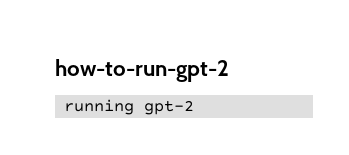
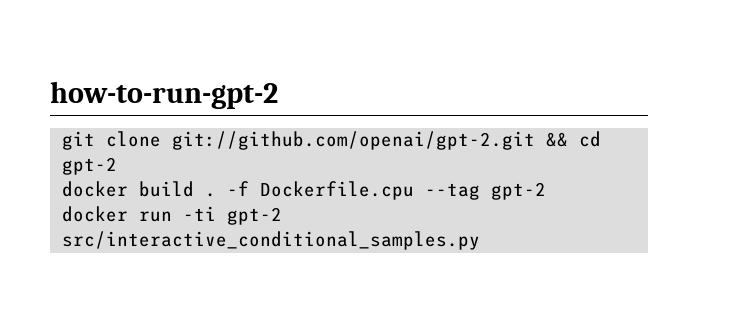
- running gpt-2
+ git clone git://github.com/openai/gpt-2.git && cd gpt-2
+ docker build . -f Dockerfile.cpu --tag gpt-2
+ docker run -ti gpt-2 src/interactive_conditional_samples.py

